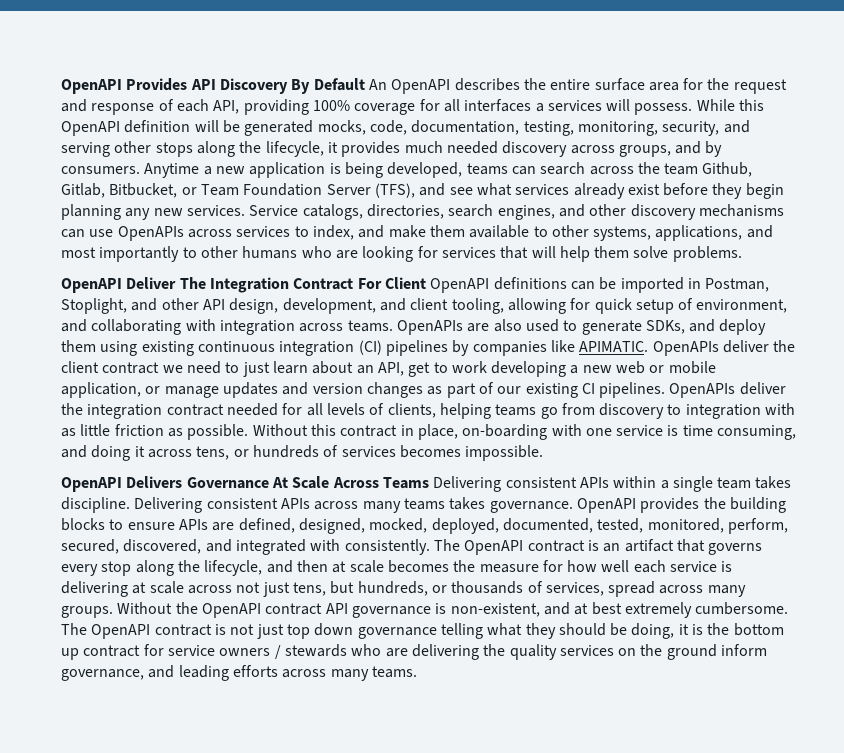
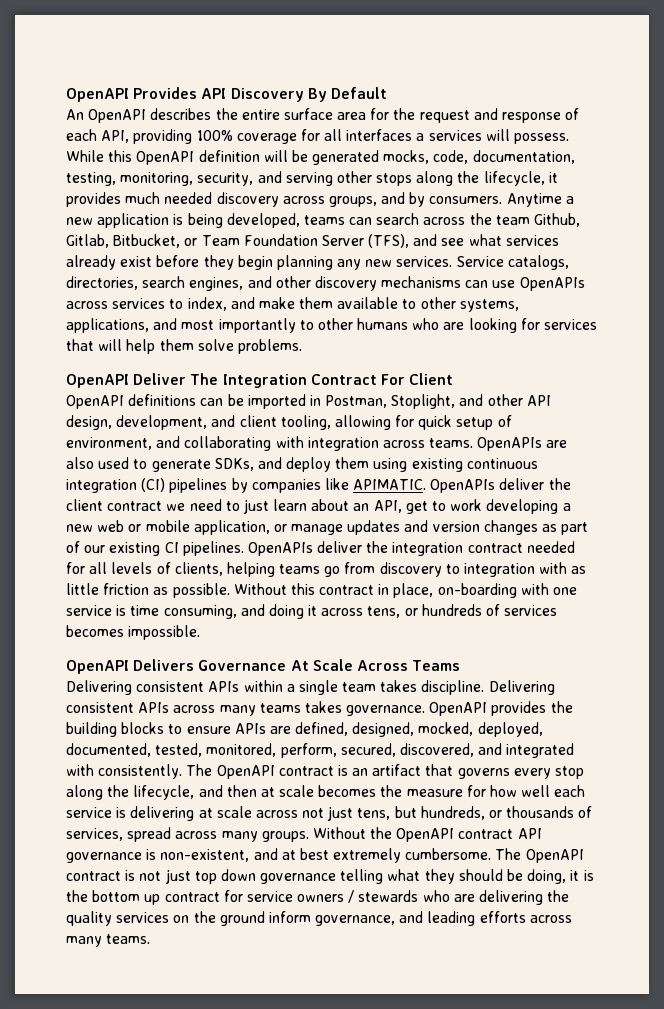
- OpenAPI Provides API Discovery By Default An OpenAPI describes the entire surface area for the request and response of each API, providing 100% coverage for all interfaces a services will possess.
+ OpenAPI Provides API Discovery By Default
+ An OpenAPI describes the entire surface area for the request and response of each API, providing 100% coverage for all interfaces a services will possess.
- OpenAPI Deliver The Integration Contract For Client OpenAPI definitions can be imported in Postman, Stoplight, and other API design, development, and client tooling, allowing for quick setup of environment, and collaborating with integration across teams.
+ OpenAPI Deliver The Integration Contract For Client
+ OpenAPI definitions can be imported in Postman, Stoplight, and other API design, development, and client tooling, allowing for quick setup of environment, and collaborating with integration across teams.
- OpenAPI Delivers Governance At Scale Across Teams Delivering consistent APIs within a single team takes discipline.
+ OpenAPI Delivers Governance At Scale Across Teams
+ Delivering consistent APIs within a single team takes discipline.

